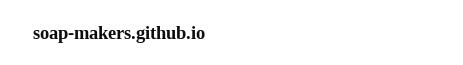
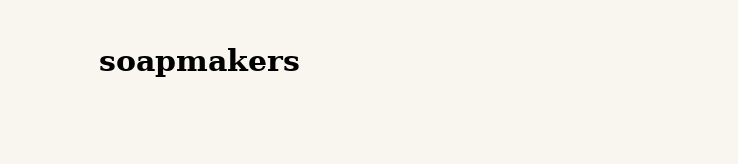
- soap-makers.github.io
+ soapmakers

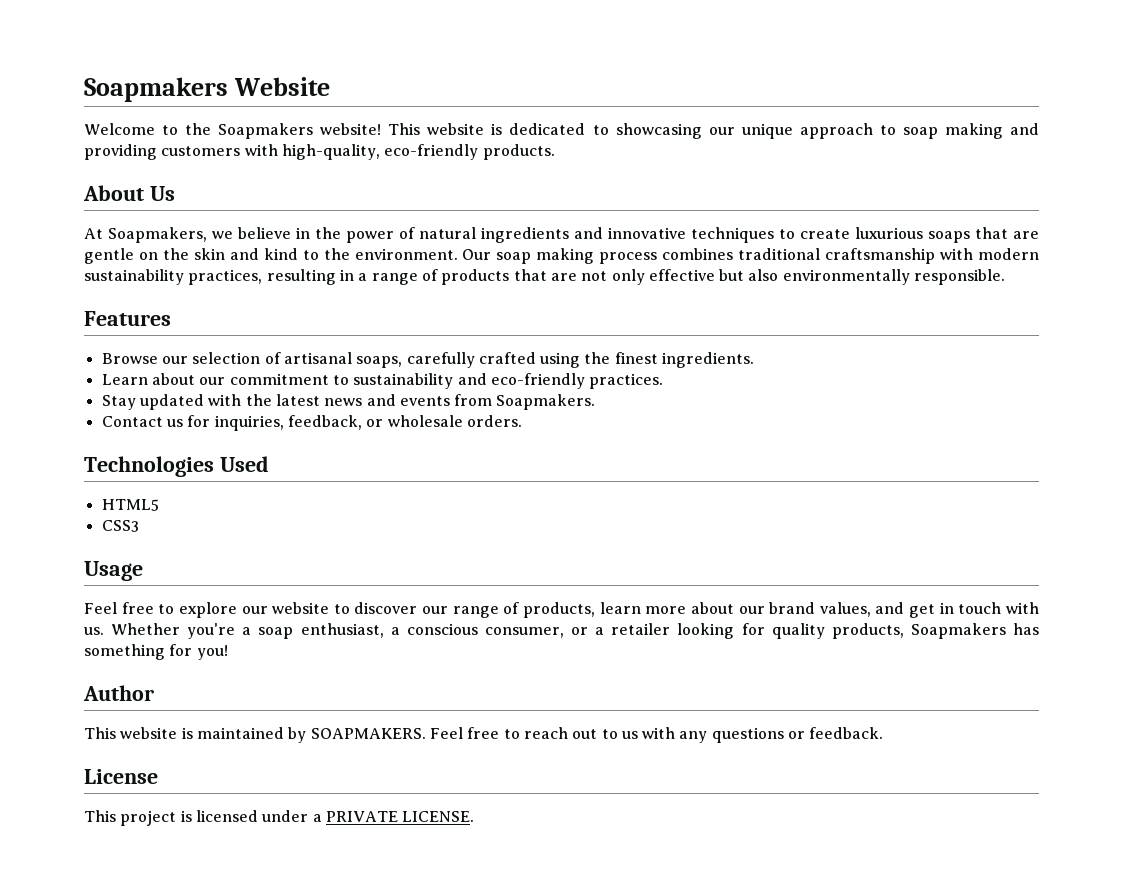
- soapmakers
+ Soapmakers Website
+ Welcome to the Soapmakers website! This website is dedicated to showcasing our unique approach to soap making and providing customers with high-quality, eco-friendly products.
+ About Us
+ At Soapmakers, we believe in the power of natural ingredients and innovative techniques to create luxurious soaps that are gentle on the skin and kind to the environment. Our soap making process combines traditional craftsmanship with modern sustainability practices, resulting in a range of products that are not only effective but also environmentally responsible.
+ Features
+ Browse our selection of artisanal soaps, carefully crafted using the finest ingredients.
+ Learn about our commitment to sustainability and eco-friendly practices.
+ Stay updated with the latest news and events from Soapmakers.
+ Contact us for inquiries, feedback, or wholesale orders.
+ Technologies Used
+ HTML5
+ CSS3
+ Usage
+ Feel free to explore our website to discover our range of products, learn more about our brand values, and get in touch with us. Whether you're a soap enthusiast, a conscious consumer, or a retailer looking for quality products, Soapmakers has something for you!
+ Author
+ This website is maintained by SOAPMAKERS. Feel free to reach out to us with any questions or feedback.
+ License
+ This project is licensed under a PRIVATE LICENSE.

